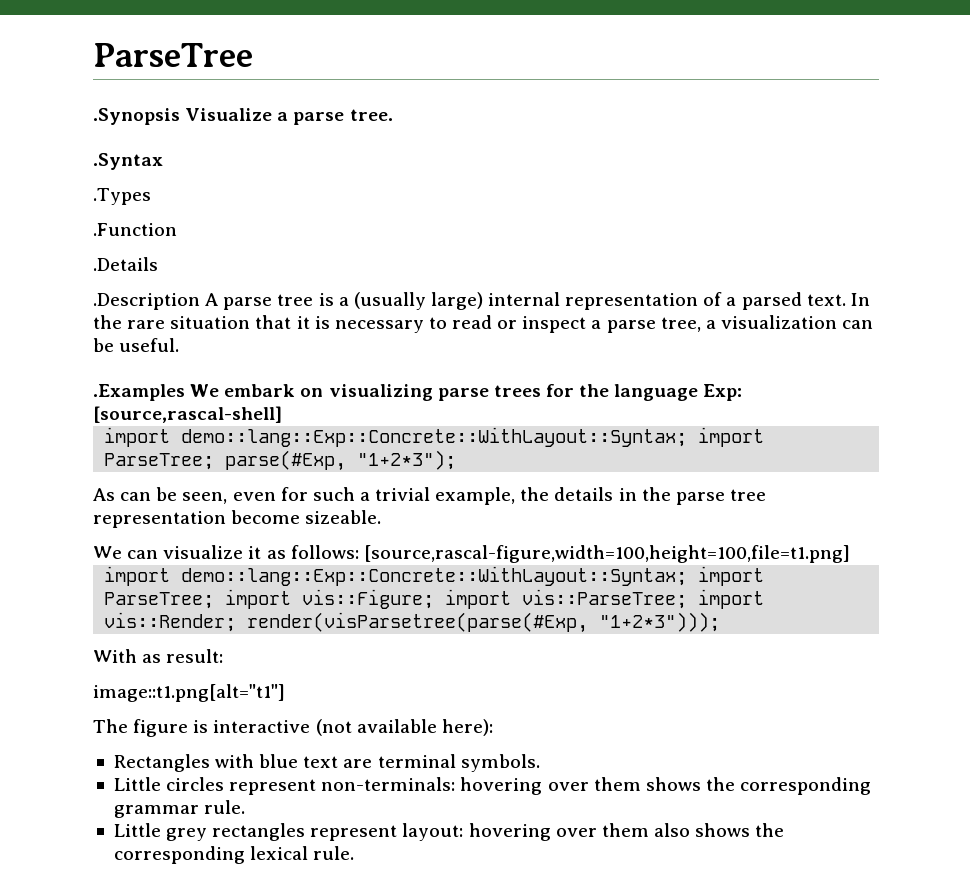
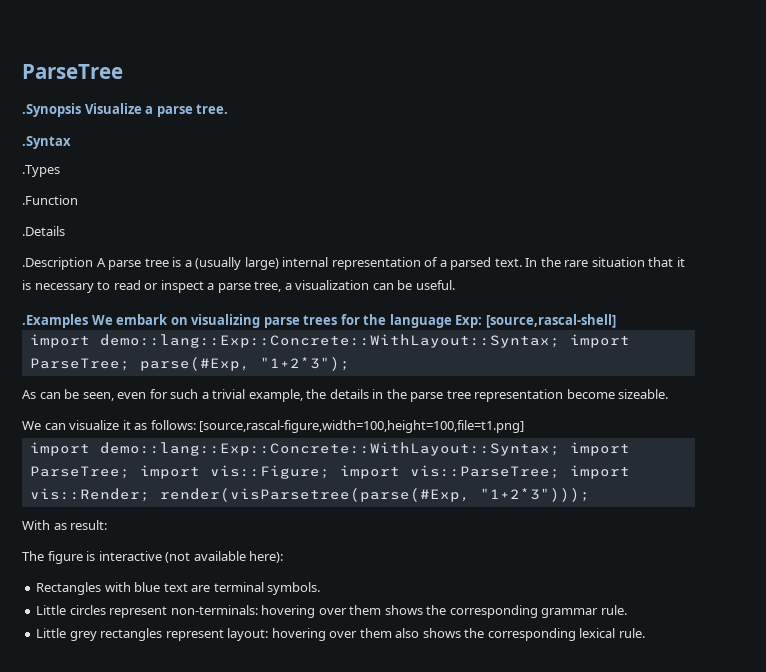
- image::t1.png[alt="t1"]

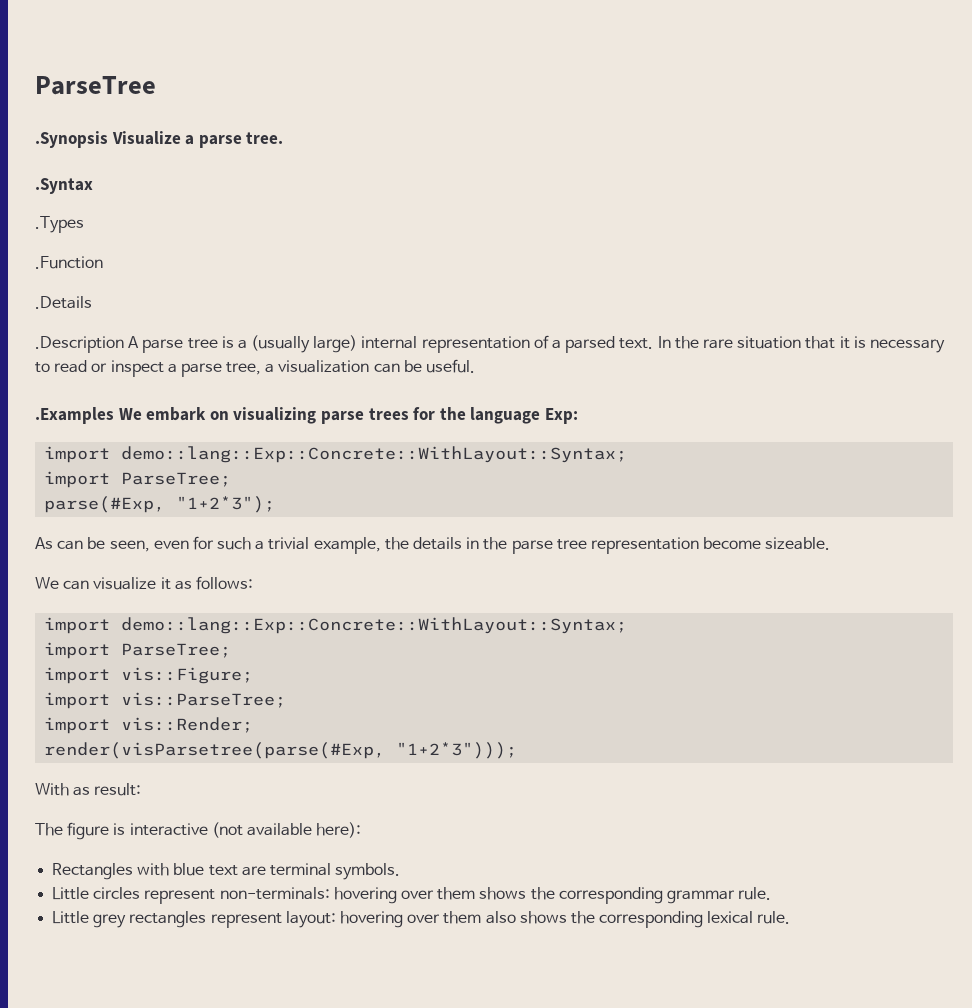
- .Examples We embark on visualizing parse trees for the language Exp: [source,rascal-shell]
- import demo::lang::Exp::Concrete::WithLayout::Syntax; import ParseTree; parse(#Exp, "1+2*3");
+ .Examples We embark on visualizing parse trees for the language Exp:
+ import demo::lang::Exp::Concrete::WithLayout::Syntax;
+ import ParseTree;
+ parse(#Exp, "1+2*3");
- We can visualize it as follows: [source,rascal-figure,width=100,height=100,file=t1.png]
- import demo::lang::Exp::Concrete::WithLayout::Syntax; import ParseTree; import vis::Figure; import vis::ParseTree; import vis::Render; render(visParsetree(parse(#Exp, "1+2*3")));
+ We can visualize it as follows:
+ import demo::lang::Exp::Concrete::WithLayout::Syntax;
+ import ParseTree;
+ import vis::Figure;
+ import vis::ParseTree;
+ import vis::Render;
+ render(visParsetree(parse(#Exp, "1+2*3")));

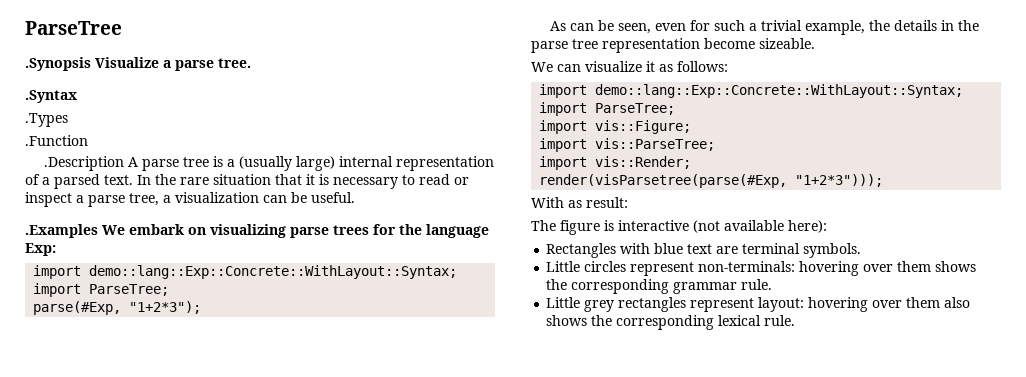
- .Details

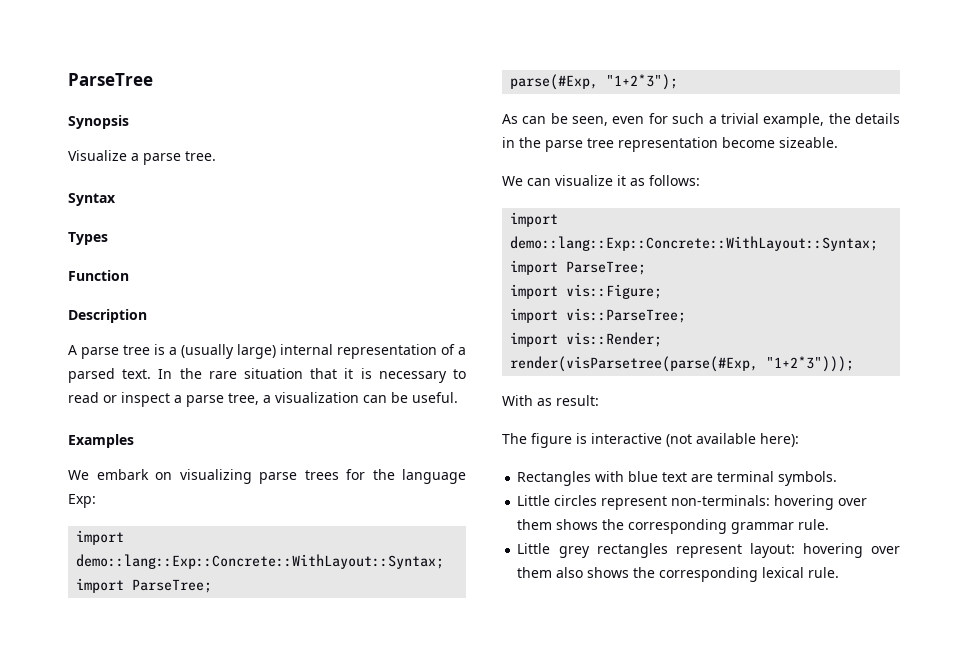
- .Synopsis Visualize a parse tree.
+ Synopsis
+ Visualize a parse tree.
- .Syntax
- .Types
- .Function
- .Description A parse tree is a (usually large) internal representation of a parsed text.
+ Syntax
+ Types
+ Function
+ Description
+ A parse tree is a (usually large) internal representation of a parsed text.
- .Examples We embark on visualizing parse trees for the language Exp:
+ Examples
+ We embark on visualizing parse trees for the language Exp:

